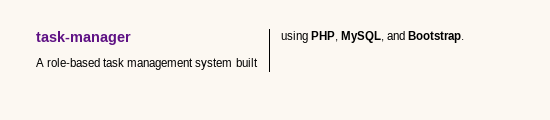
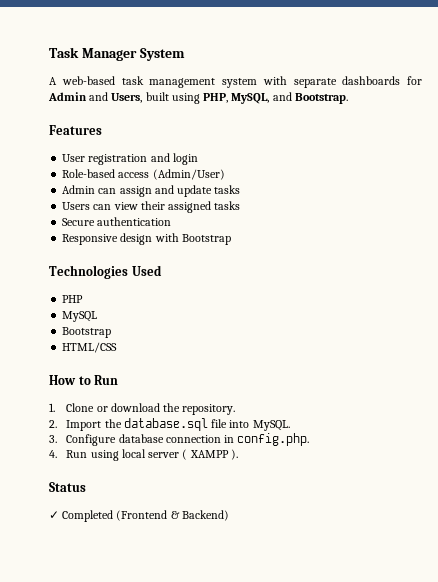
- task-manager
+ Task Manager System
- A role-based task management system built using PHP, MySQL, and Bootstrap.
+ A web-based task management system with separate dashboards for Admin and Users, built using PHP, MySQL, and Bootstrap.
+ Features
+ User registration and login
+ Role-based access (Admin/User)
+ Admin can assign and update tasks
+ Users can view their assigned tasks
+ Secure authentication
+ Responsive design with Bootstrap
+ Technologies Used
+ PHP
+ MySQL
+ Bootstrap
+ HTML/CSS
+ How to Run
+ 1. Clone or download the repository.
+ 2. Import the database.sql file into MySQL.
+ 3. Configure database connection in config.php.
+ 4. Run using local server ( XAMPP ).
+ Status
+ ✓ Completed (Frontend & Backend)

